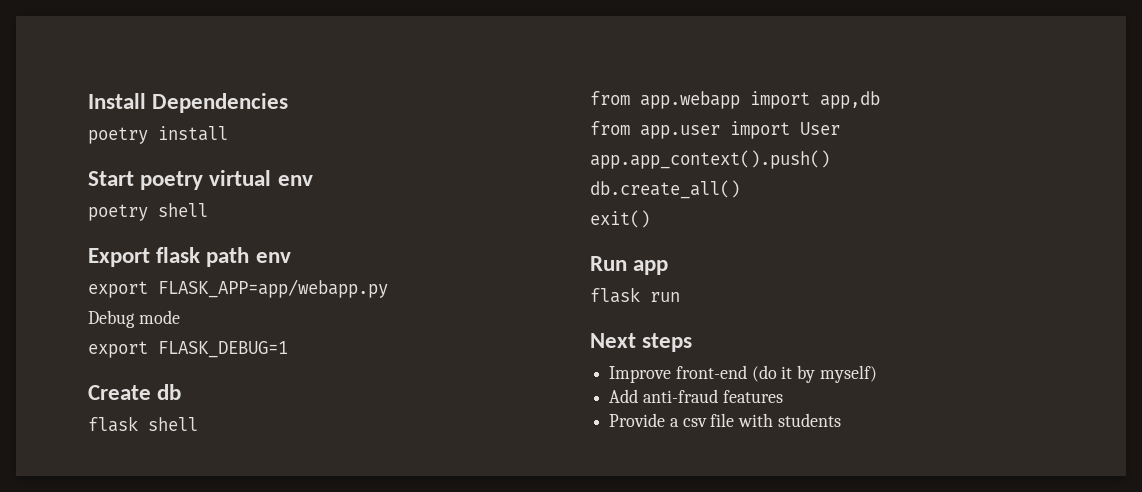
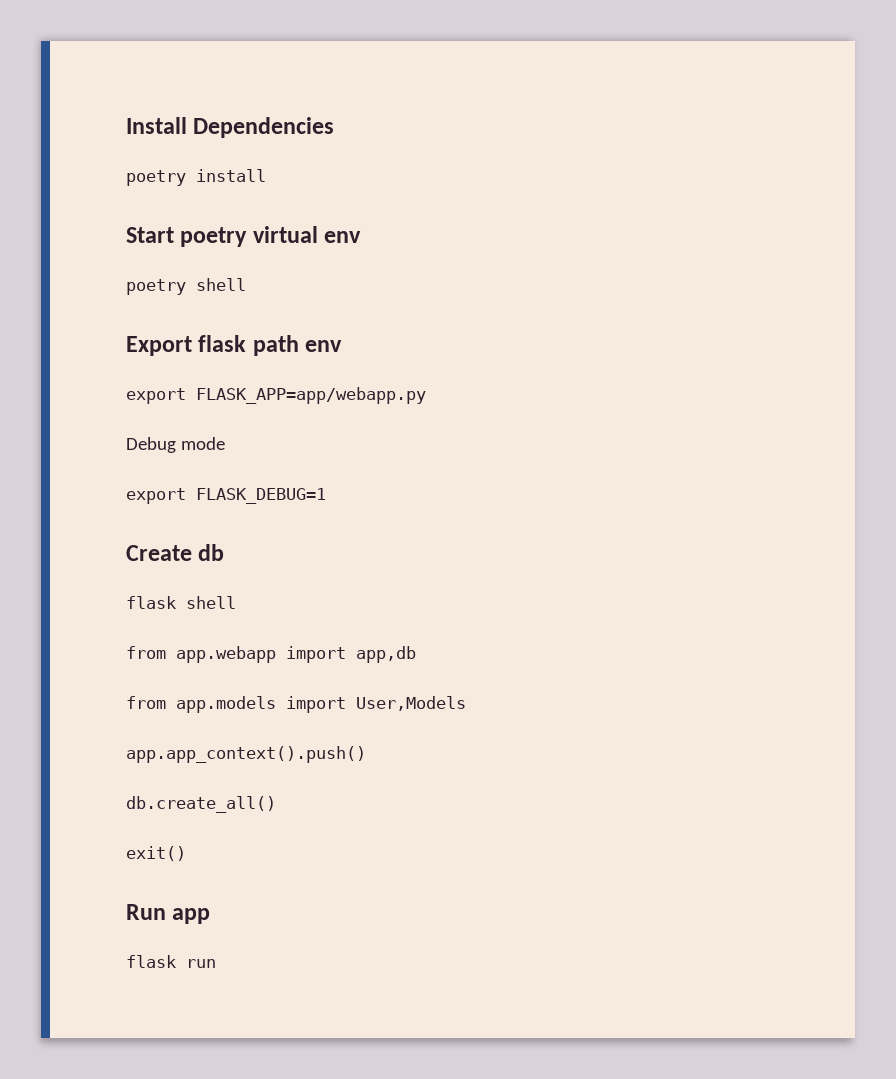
- from app.user import User
+ from app.models import User,Models
- Next steps
- Improve front-end (do it by myself)
- Add anti-fraud features
- Provide a csv file with students

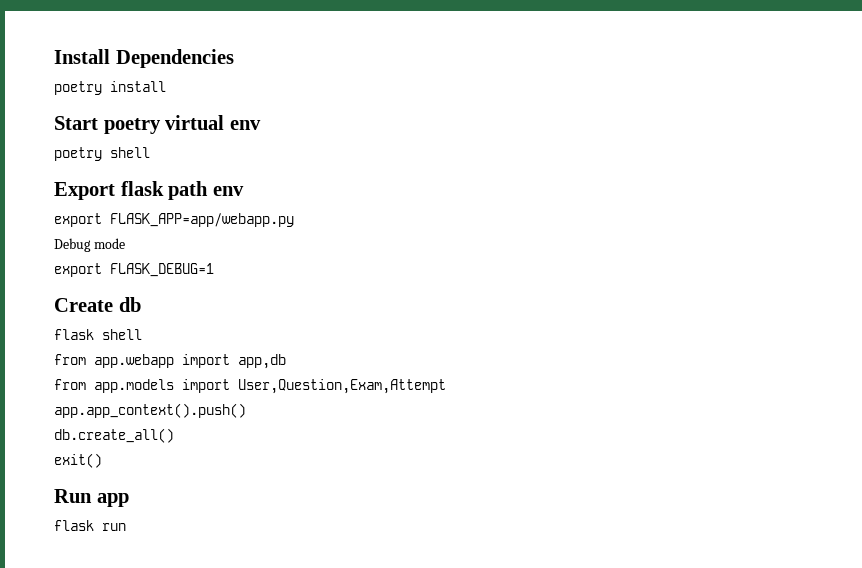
- from app.models import User,Models
+ from app.models import User,Question,Exam,Attempt

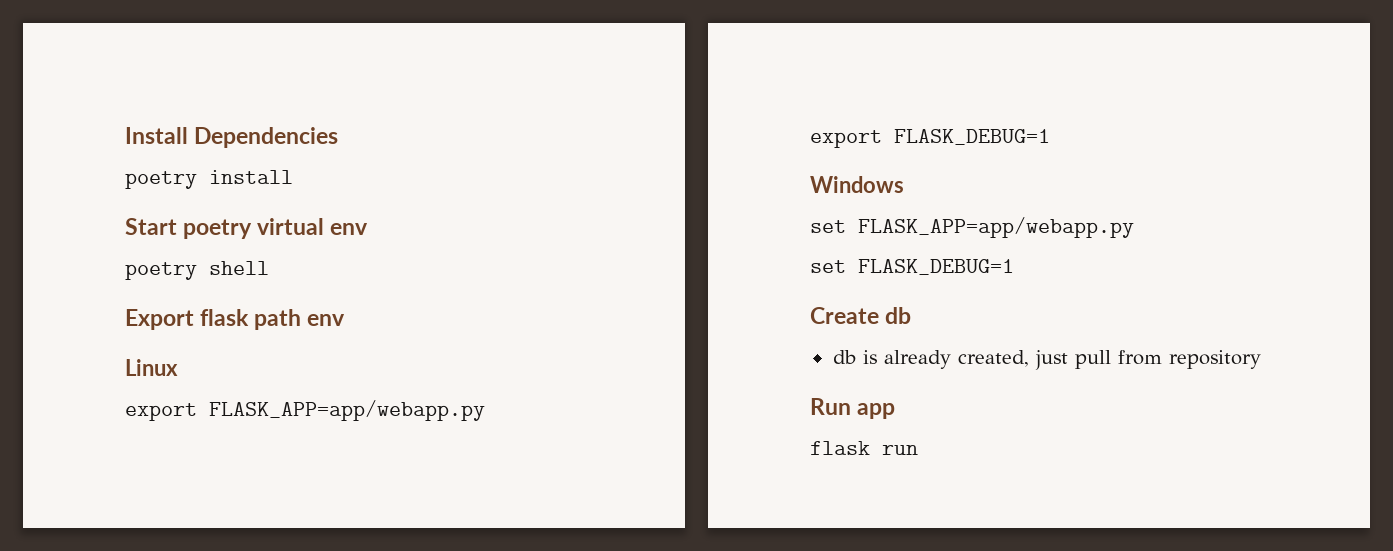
+ Linux
- Debug mode
  export FLASK_DEBUG=1
+ Windows
+ set FLASK_APP=app/webapp.py
+ set FLASK_DEBUG=1
  Create db
- flask shell
- from app.webapp import app,db
- from app.models import User,Question,Exam,Attempt
- app.app_context().push()
- db.create_all()
- exit()
+ db is already created, just pull from repository

